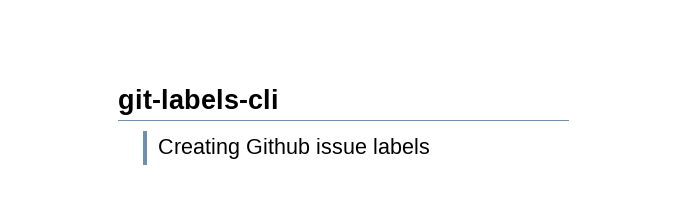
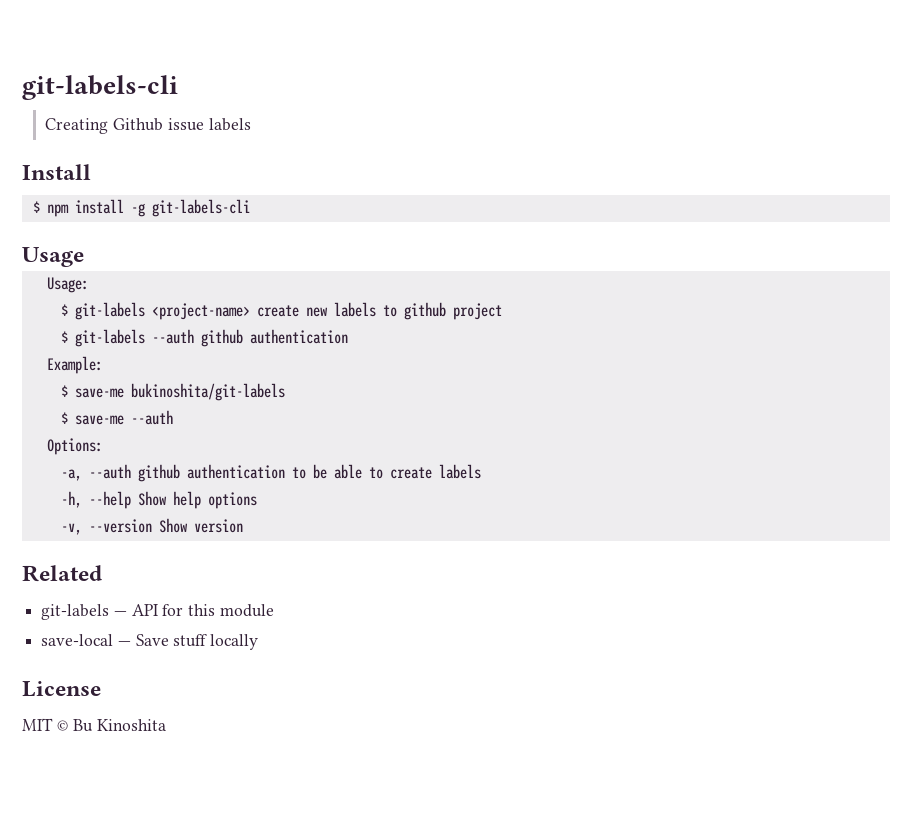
+ Install
+ $ npm install -g git-labels-cli
+ Usage
+ Usage:
+ $ git-labels <project-name> create new labels to github project
+ $ git-labels --auth github authentication
+ Example:
+ $ save-me bukinoshita/git-labels
+ $ save-me --auth
+ Options:
+ -a, --auth github authentication to be able to create labels
+ -h, --help Show help options
+ -v, --version Show version
+ Related
+ git-labels — API for this module
+ save-local — Save stuff locally
+ License
+ MIT © Bu Kinoshita

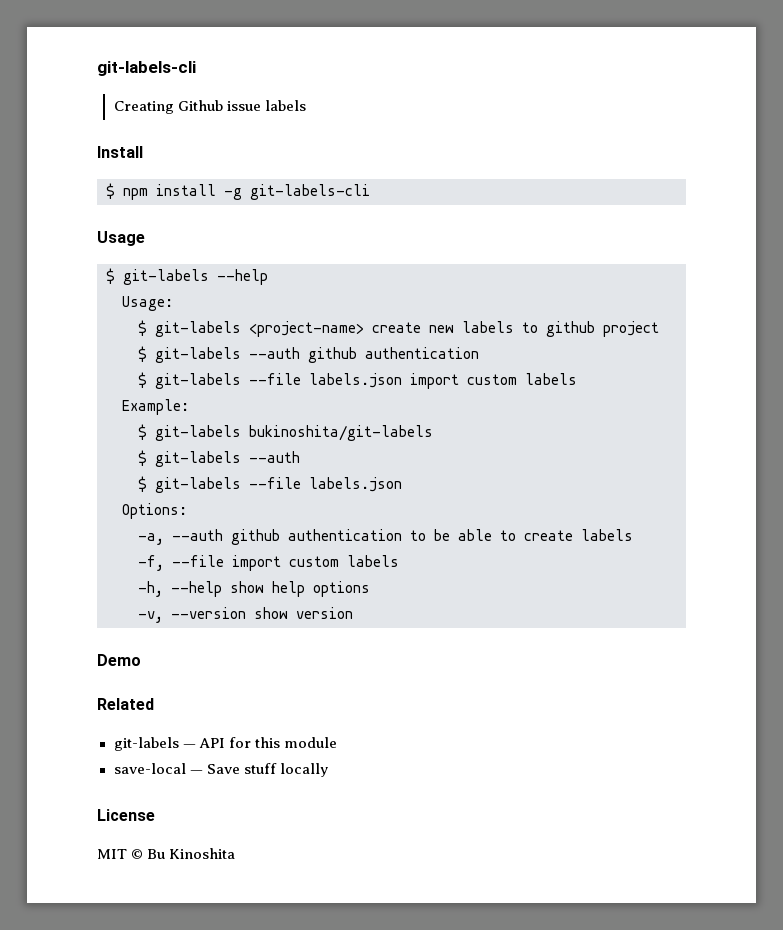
+ $ git-labels --help
+ $ git-labels --file labels.json import custom labels
- $ save-me bukinoshita/git-labels
- $ save-me --auth
+ $ git-labels bukinoshita/git-labels
+ $ git-labels --auth
+ $ git-labels --file labels.json
+ -f, --file import custom labels
- -h, --help Show help options
+ -h, --help show help options
- -v, --version Show version
+ -v, --version show version
+ Demo

